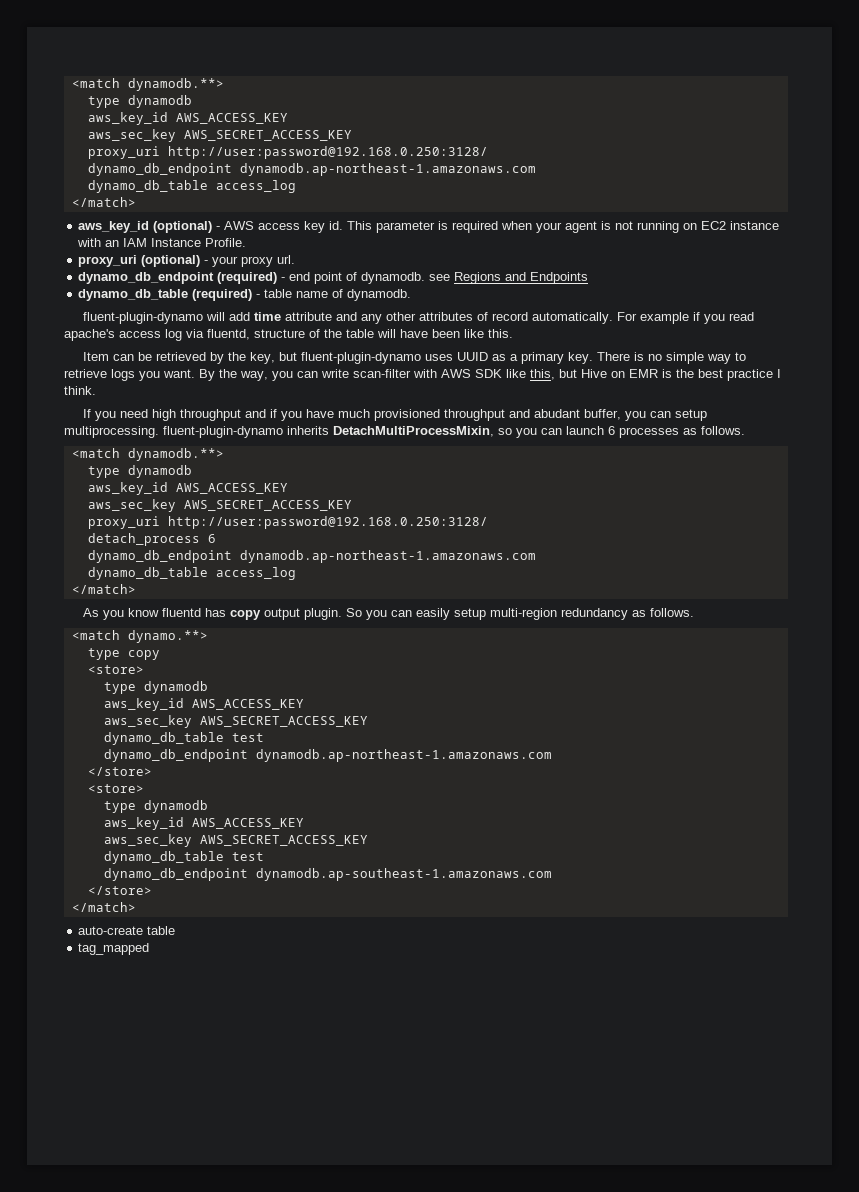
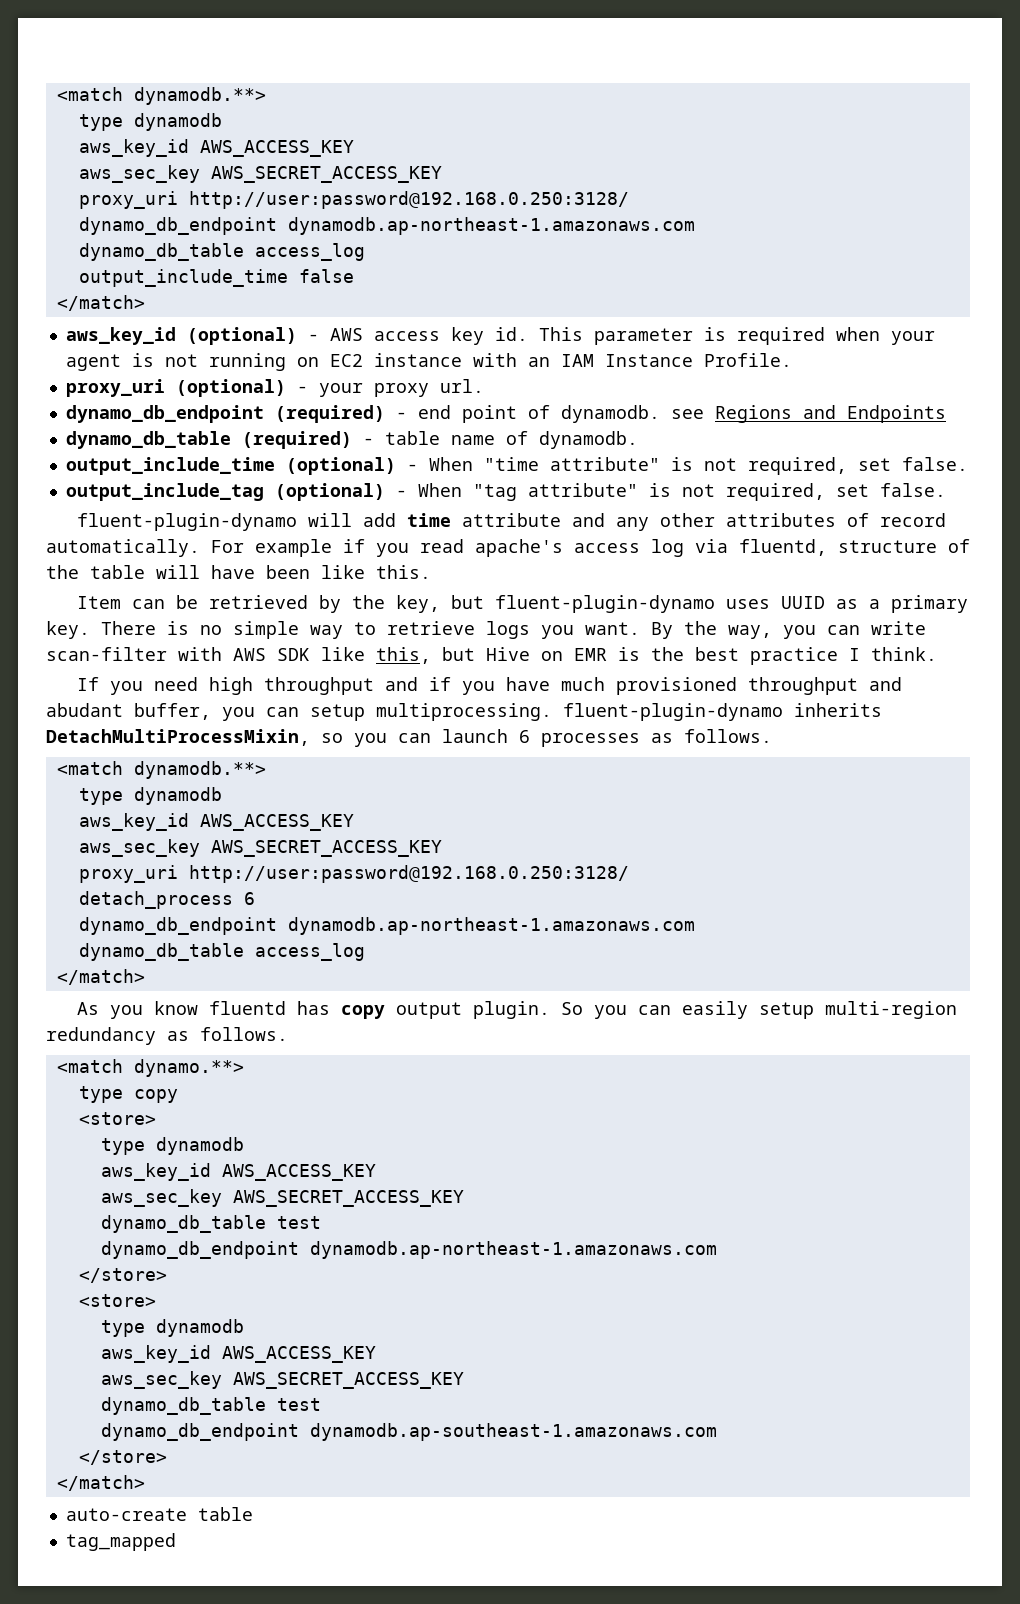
+ output_include_time false
+ output_include_time (optional) - When "time attribute" is not required, set false.
+ output_include_tag (optional) - When "tag attribute" is not required, set false.

